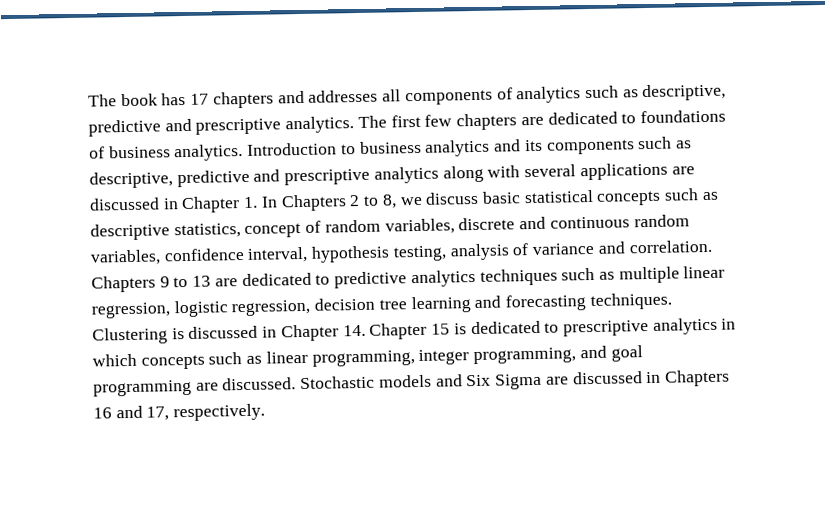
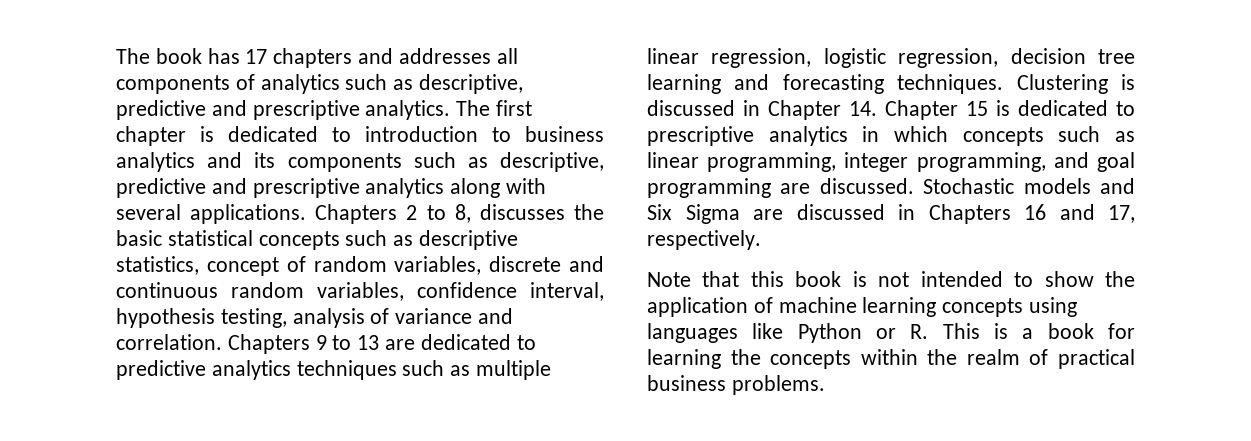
- The first few chapters are dedicated to foundations of business analytics. Introduction to business analytics and its components such as descriptive, predictive and prescriptive analytics along with several applications are discussed in Chapter 1. In Chapters 2 to 8, we discuss basic statistical concepts such as descriptive statistics, concept of random variables, discrete and continuous random variables, confidence interval, hypothesis testing, analysis of variance and correlation.
+ The first chapter is dedicated to introduction to business analytics and its components such as descriptive, predictive and prescriptive analytics along with several applications. Chapters 2 to 8, discusses the basic statistical concepts such as descriptive statistics, concept of random variables, discrete and continuous random variables, confidence interval, hypothesis testing, analysis of variance and correlation.
+ Note that this book is not intended to show the application of machine learning concepts using languages like Python or R. This is a book for learning the concepts within the realm of practical business problems.

